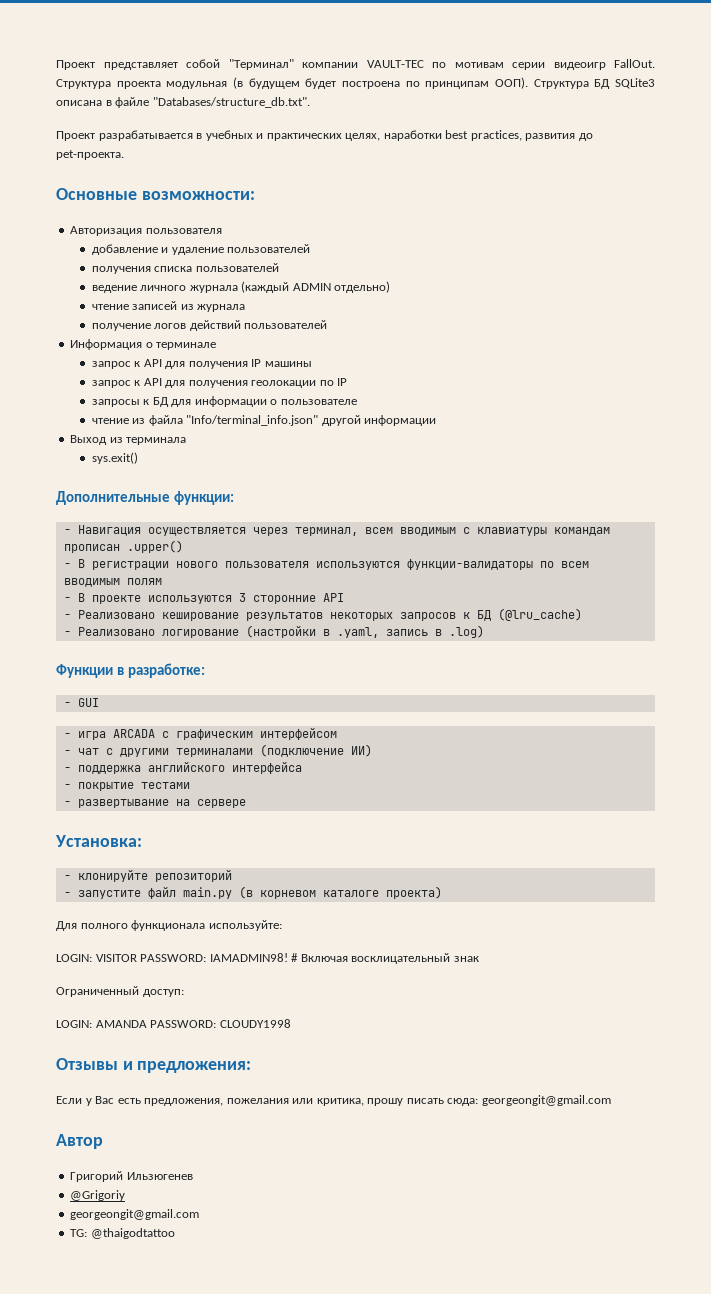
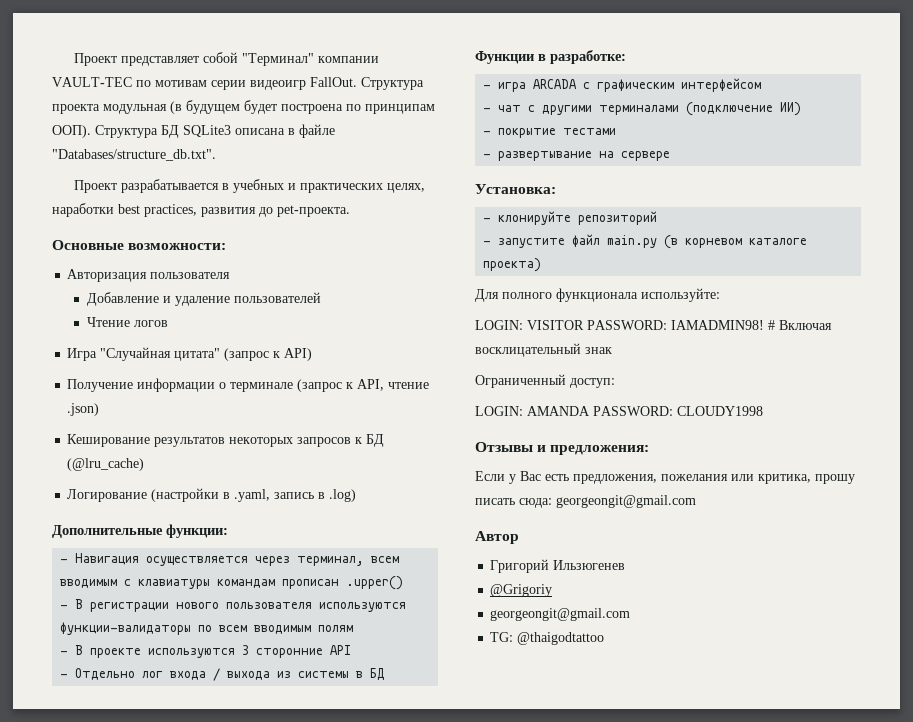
- добавление и удаление пользователей
+ Добавление и удаление пользователей
- получения списка пользователей
- ведение личного журнала (каждый ADMIN отдельно)
- чтение записей из журнала
- получение логов действий пользователей
- Информация о терминале
- запрос к API для получения IP машины
- запрос к API для получения геолокации по IP
- запросы к БД для информации о пользователе
- чтение из файла "Info/terminal_info.json" другой информации
- Выход из терминала
- sys.exit()
+ Чтение логов
+ Игра "Случайная цитата" (запрос к API)
+ Получение информации о терминале (запрос к API, чтение .json)
+ Кеширование результатов некоторых запросов к БД (@lru_cache)
+ Логирование (настройки в .yaml, запись в .log)
- - Реализовано кеширование результатов некоторых запросов к БД (@lru_cache)
- - Реализовано логирование (настройки в .yaml, запись в .log)
+ - Отдельно лог входа / выхода из системы в БД
- - GUI
- - поддержка английского интерфейса

